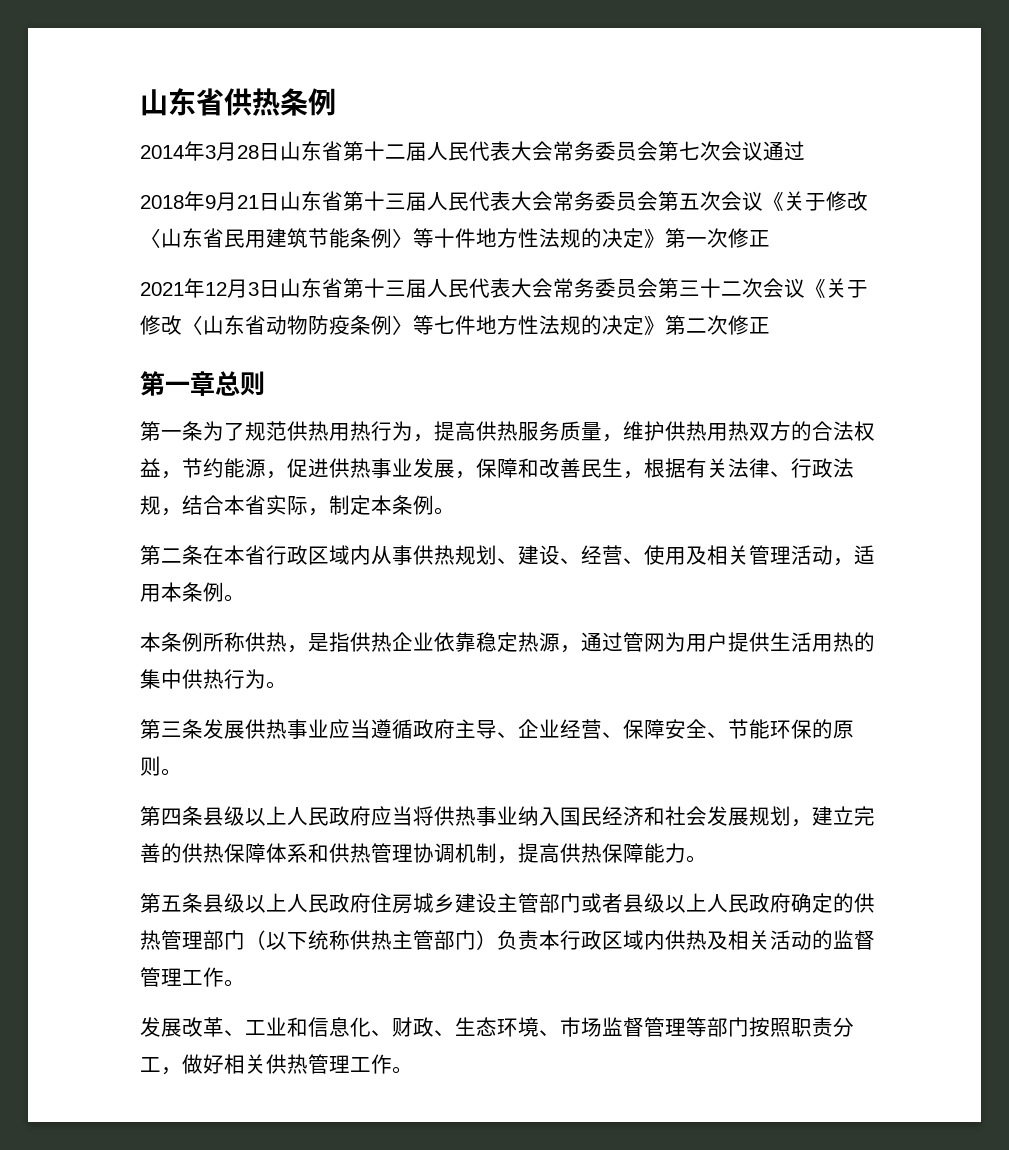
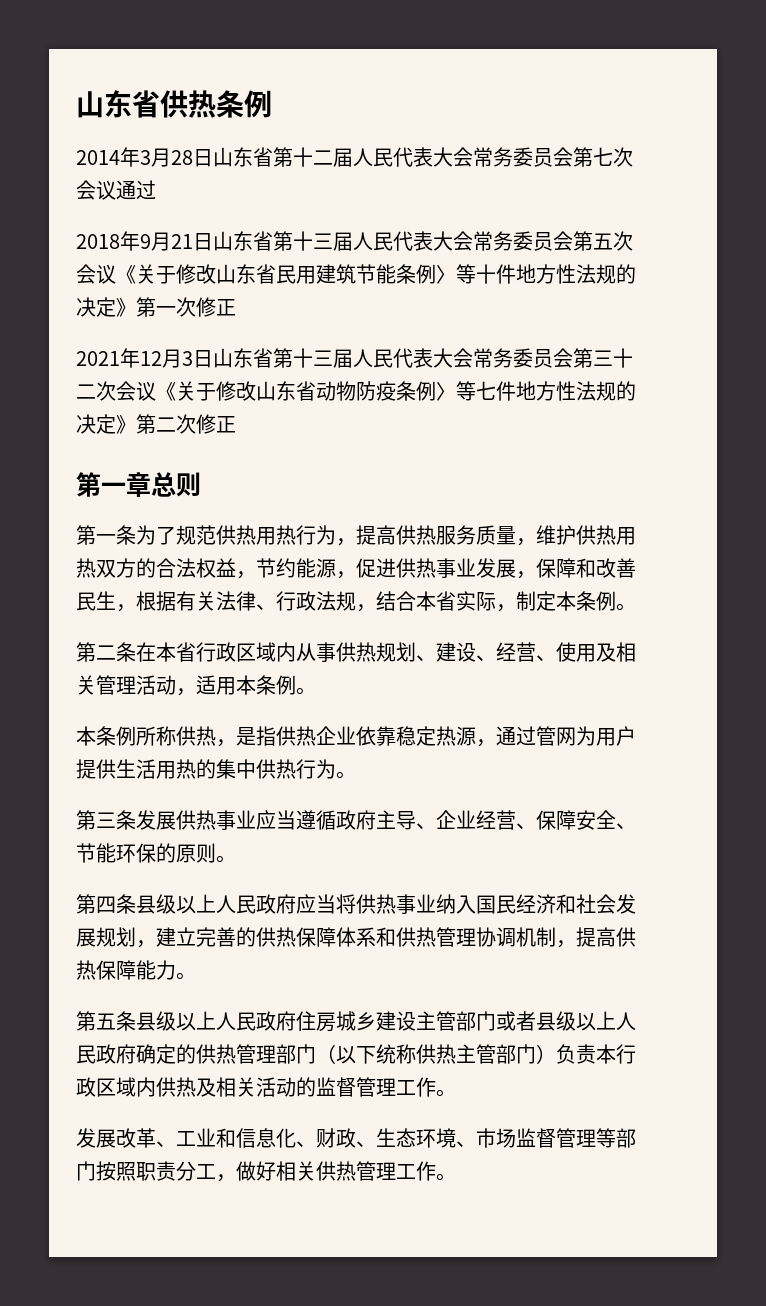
- 2018年9月21日山东省第十三届人民代表大会常务委员会第五次会议《关于修改〈山东省民用建筑节能条例〉等十件地方性法规的决定》第一次修正
+ 2018年9月21日山东省第十三届人民代表大会常务委员会第五次会议《关于修改山东省民用建筑节能条例〉等十件地方性法规的决定》第一次修正
- 2021年12月3日山东省第十三届人民代表大会常务委员会第三十二次会议《关于修改〈山东省动物防疫条例〉等七件地方性法规的决定》第二次修正
+ 2021年12月3日山东省第十三届人民代表大会常务委员会第三十二次会议《关于修改山东省动物防疫条例〉等七件地方性法规的决定》第二次修正

